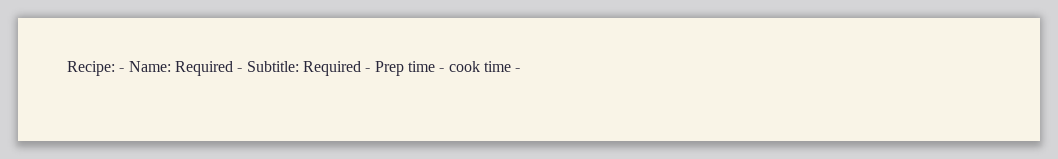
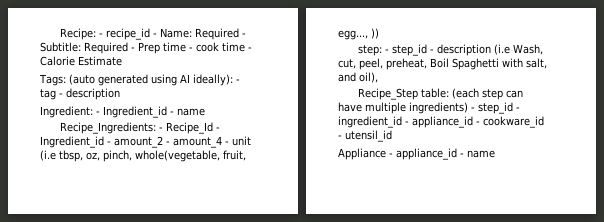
- Recipe: - Name: Required - Subtitle: Required - Prep time - cook time -
+ Recipe: - recipe_id - Name: Required - Subtitle: Required - Prep time - cook time - Calorie Estimate
+ Tags: (auto generated using AI ideally): - tag - description
+ Ingredient: - Ingredient_id - name
+ Recipe_Ingredients: - Recipe_Id - Ingredient_id - amount_2 - amount_4 - unit (i.e tbsp, oz, pinch, whole(vegetable, fruit, egg..., ))
+ step: - step_id - description (i.e Wash, cut, peel, preheat, Boil Spaghetti with salt, and oil),
+ Recipe_Step table: (each step can have multiple ingredients) - step_id - ingredient_id - appliance_id - cookware_id - utensil_id
+ Appliance - appliance_id - name

